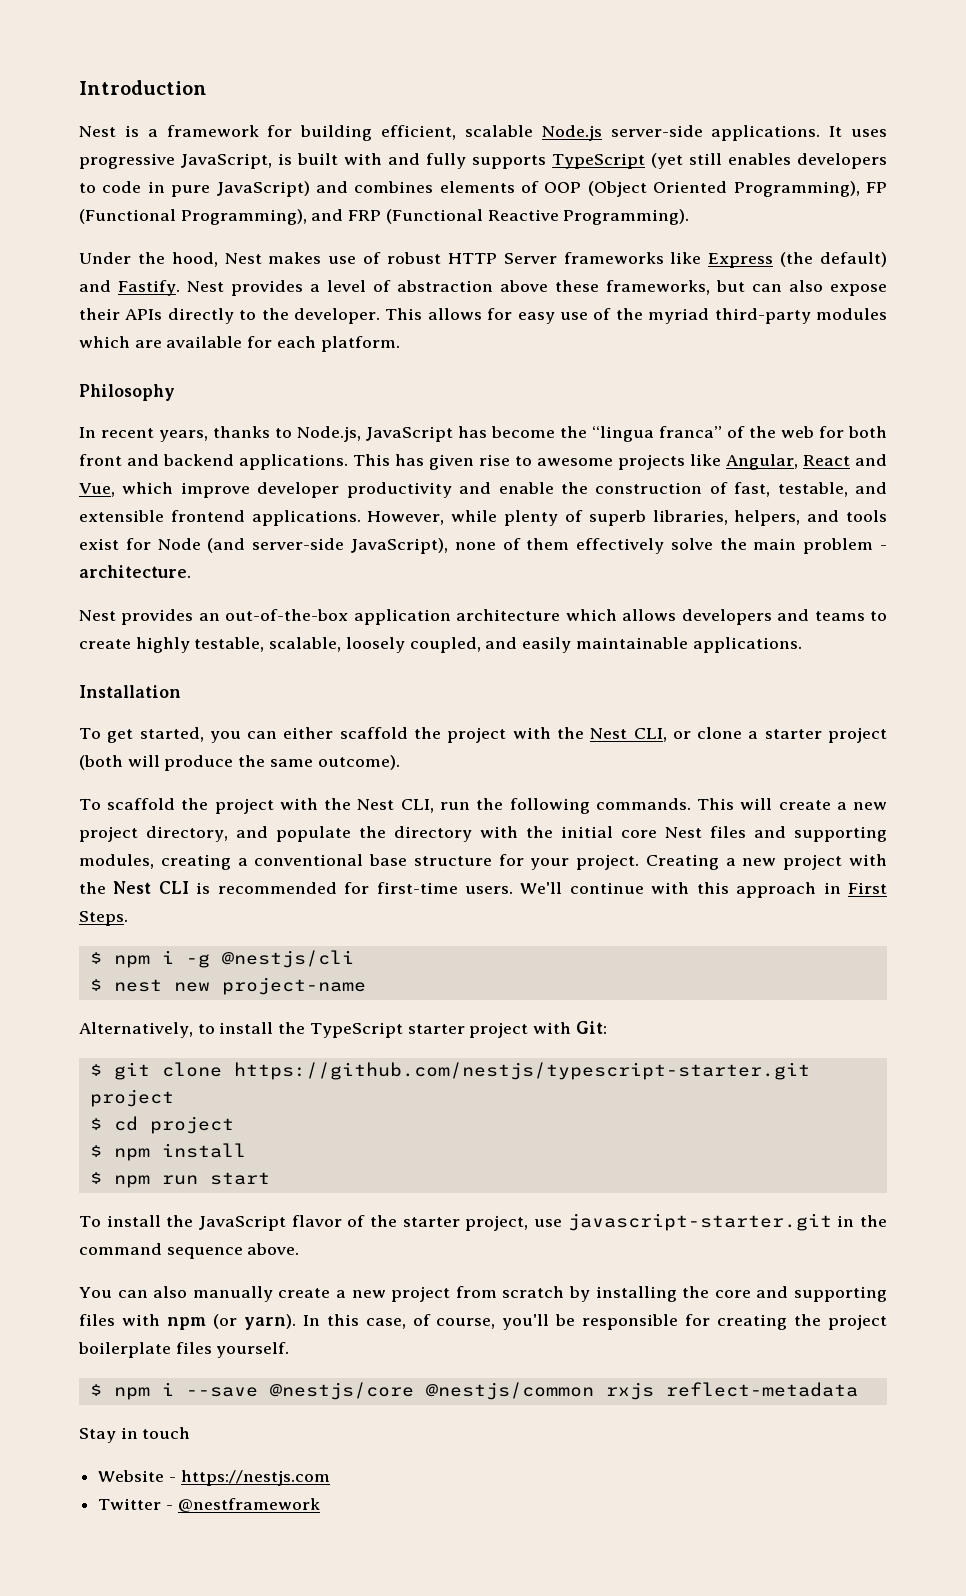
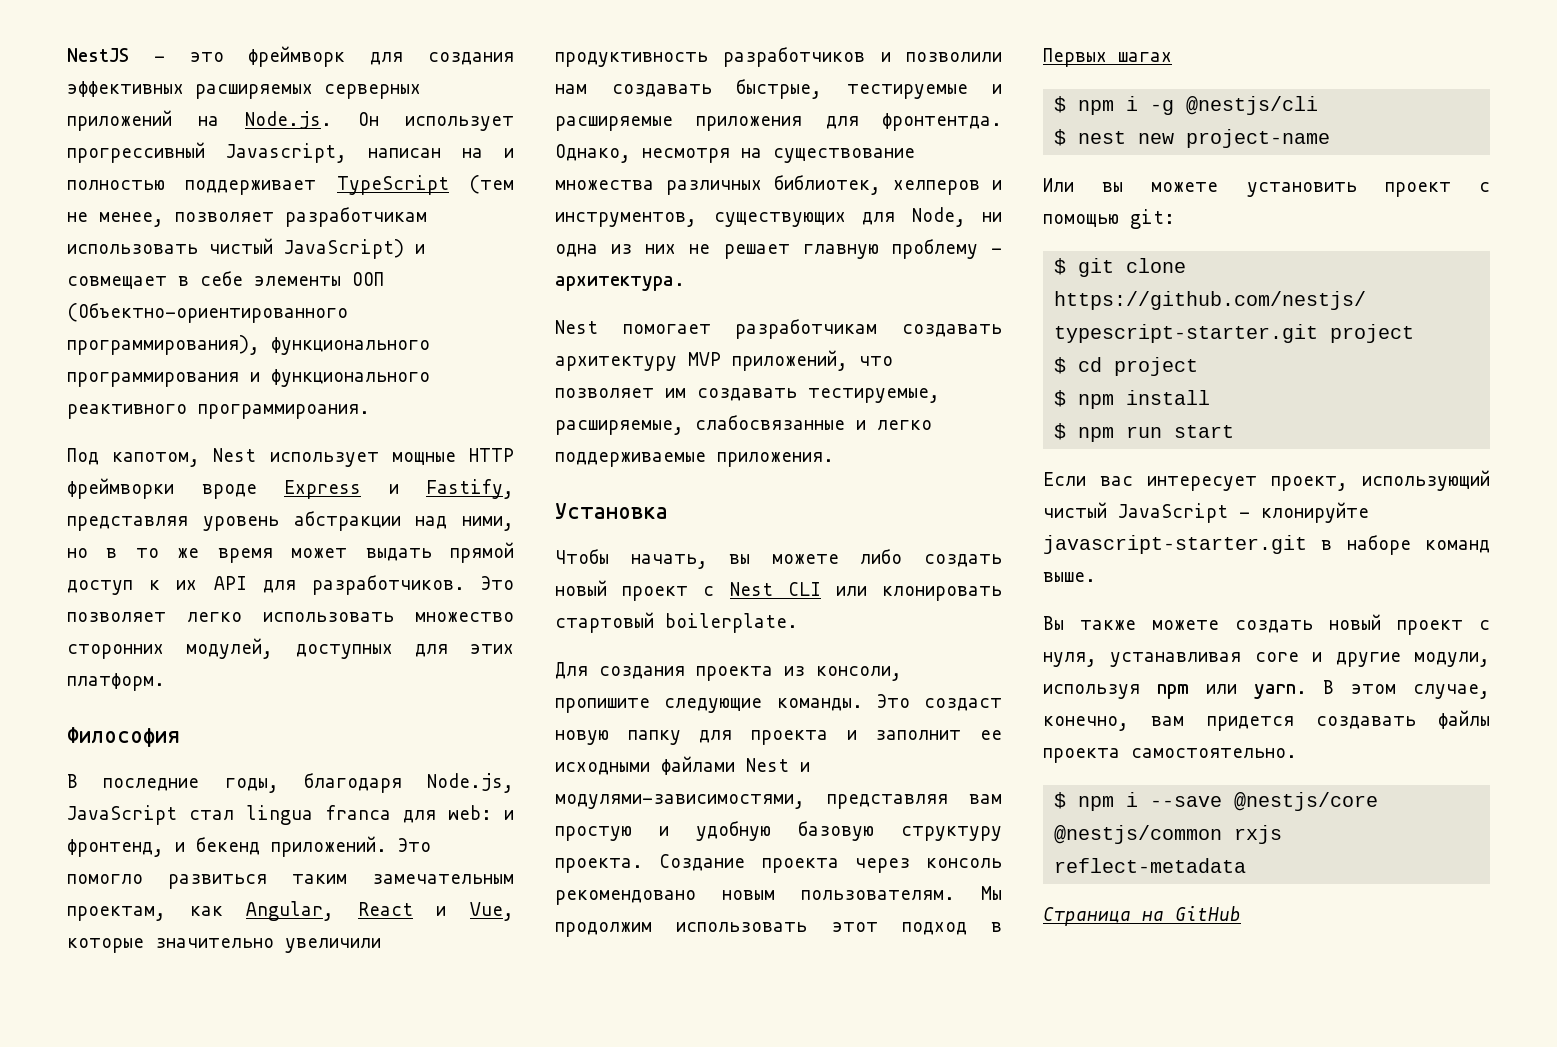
- Introduction
- Nest is a framework for building efficient, scalable Node.js server-side applications. It uses progressive JavaScript, is built with and fully supports TypeScript (yet still enables developers to code in pure JavaScript) and combines elements of OOP (Object Oriented Programming), FP (Functional Programming), and FRP (Functional Reactive Programming).
- Under the hood, Nest makes use of robust HTTP Server frameworks like Express (the default) and Fastify. Nest provides a level of abstraction above these frameworks, but can also expose their APIs directly to the developer. This allows for easy use of the myriad third-party modules which are available for each platform.
- Philosophy
- In recent years, thanks to Node.js, JavaScript has become the “lingua franca” of the web for both front and backend applications. This has given rise to awesome projects like Angular, React and Vue, which improve developer productivity and enable the construction of fast, testable, and extensible frontend applications. However, while plenty of superb libraries, helpers, and tools exist for Node (and server-side JavaScript), none of them effectively solve the main problem - architecture.
- Nest provides an out-of-the-box application architecture which allows developers and teams to create highly testable, scalable, loosely coupled, and easily maintainable applications.
- Installation
- To get started, you can either scaffold the project with the Nest CLI, or clone a starter project (both will produce the same outcome).
- To scaffold the project with the Nest CLI, run the following commands. This will create a new project directory, and populate the directory with the initial core Nest files and supporting modules, creating a conventional base structure for your project. Creating a new project with the Nest CLI is recommended for first-time users. We'll continue with this approach in First Steps.
+ NestJS - это фреймворк для создания эффективных расширяемых серверных приложений на Node.js. Он использует прогрессивный Javascript, написан на и полностью поддерживает TypeScript (тем не менее, позволяет разработчикам использовать чистый JavaScript) и совмещает в себе элементы ООП (Объектно-ориентированного программирования), функционального программирования и функционального реактивного программироания.
+ Под капотом, Nest использует мощные HTTP фреймворки вроде Express и Fastify, представляя уровень абстракции над ними, но в то же время может выдать прямой доступ к их API для разработчиков. Это позволяет легко использовать множество сторонних модулей, доступных для этих платформ.
+ Философия
+ В последние годы, благодаря Node.js, JavaScript стал lingua franca для web: и фронтенд, и бекенд приложений. Это помогло развиться таким замечательным проектам, как Angular, React и Vue, которые значительно увеличили продуктивность разработчиков и позволили нам создавать быстрые, тестируемые и расширяемые приложения для фронтентда. Однако, несмотря на существование множества различных библиотек, хелперов и инструментов, существующих для Node, ни одна из них не решает главную проблему - архитектура.
+ Nest помогает разработчикам создавать архитектуру MVP приложений, что позволяет им создавать тестируемые, расширяемые, слабосвязанные и легко поддерживаемые приложения.
+ Установка
+ Чтобы начать, вы можете либо создать новый проект с Nest CLI или клонировать стартовый boilerplate.
+ Для создания проекта из консоли, пропишите следующие команды. Это создаст новую папку для проекта и заполнит ее исходными файлами Nest и модулями-зависимостями, представляя вам простую и удобную базовую структуру проекта. Создание проекта через консоль рекомендовано новым пользователям. Мы продолжим использовать этот подход в Первых шагах
- Alternatively, to install the TypeScript starter project with Git:
+ Или вы можете установить проект с помощью git:
- To install the JavaScript flavor of the starter project, use javascript-starter.git in the command sequence above.
- You can also manually create a new project from scratch by installing the core and supporting files with npm (or yarn). In this case, of course, you'll be responsible for creating the project boilerplate files yourself.
+ Если вас интересует проект, использующий чистый JavaScript - клонируйте javascript-starter.git в наборе команд выше.
+ Вы также можете создать новый проект с нуля, устанавливая core и другие модули, используя npm или yarn. В этом случае, конечно, вам придется создавать файлы проекта самостоятельно.
- Stay in touch
- Website - https://nestjs.com
- Twitter - @nestframework
+ Страница на GitHub

